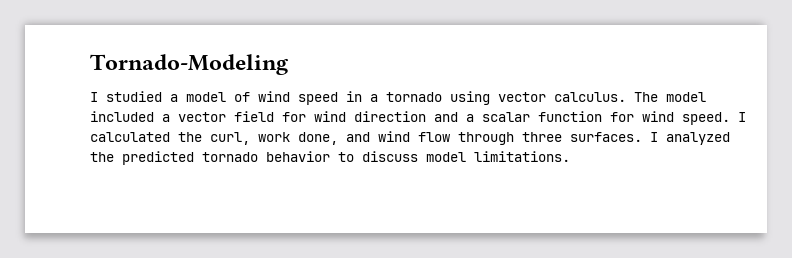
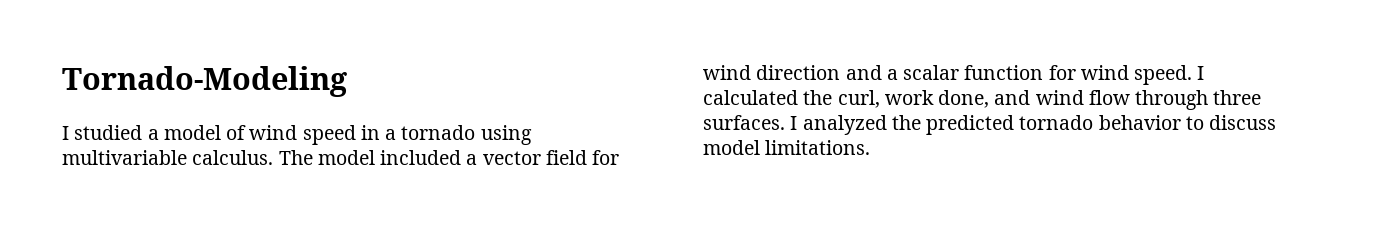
- I studied a model of wind speed in a tornado using vector calculus.
+ I studied a model of wind speed in a tornado using multivariable calculus.

